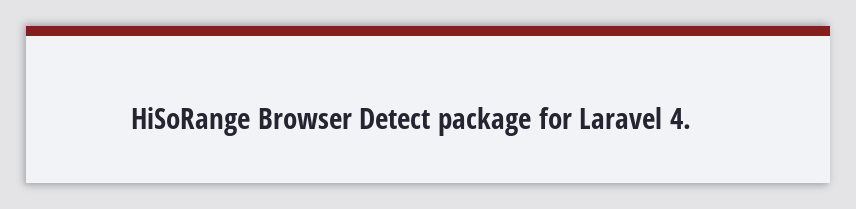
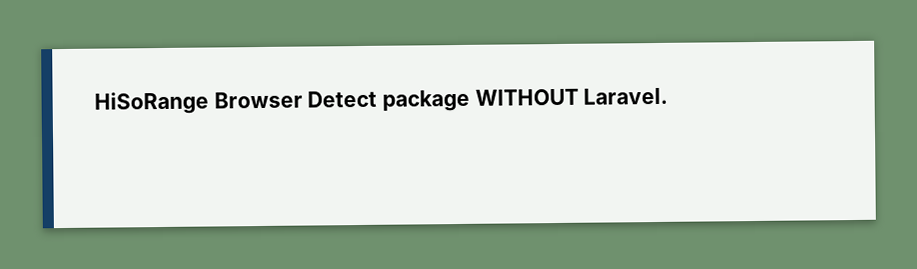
- HiSoRange Browser Detect package for Laravel 4.
+ HiSoRange Browser Detect package WITHOUT Laravel.

